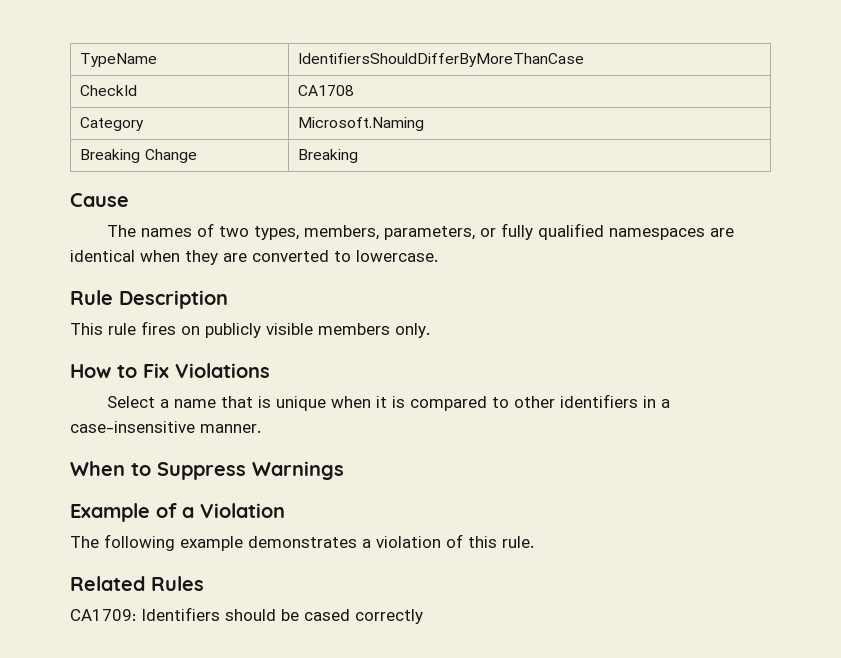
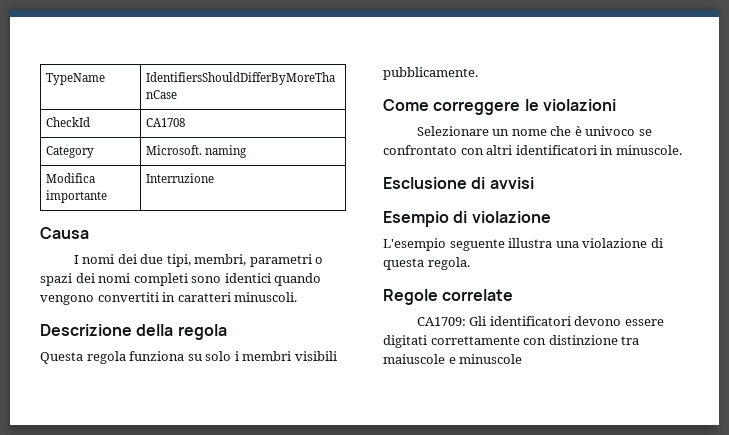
- Category | Microsoft.Naming
- Breaking Change | Breaking
- Cause
- The names of two types, members, parameters, or fully qualified namespaces are identical when they are converted to lowercase.
- Rule Description
- This rule fires on publicly visible members only.
- How to Fix Violations
- Select a name that is unique when it is compared to other identifiers in a case-insensitive manner.
- When to Suppress Warnings
- Example of a Violation
- The following example demonstrates a violation of this rule.
- Related Rules
- CA1709: Identifiers should be cased correctly
+ Category | Microsoft. naming
+ Modifica importante | Interruzione
+ Causa
+ I nomi dei due tipi, membri, parametri o spazi dei nomi completi sono identici quando vengono convertiti in caratteri minuscoli.
+ Descrizione della regola
+ Questa regola funziona su solo i membri visibili pubblicamente.
+ Come correggere le violazioni
+ Selezionare un nome che è univoco se confrontato con altri identificatori in minuscole.
+ Esclusione di avvisi
+ Esempio di violazione
+ L'esempio seguente illustra una violazione di questa regola.
+ Regole correlate
+ CA1709: Gli identificatori devono essere digitati correttamente con distinzione tra maiuscole e minuscole

